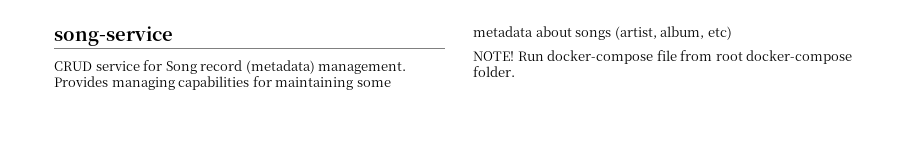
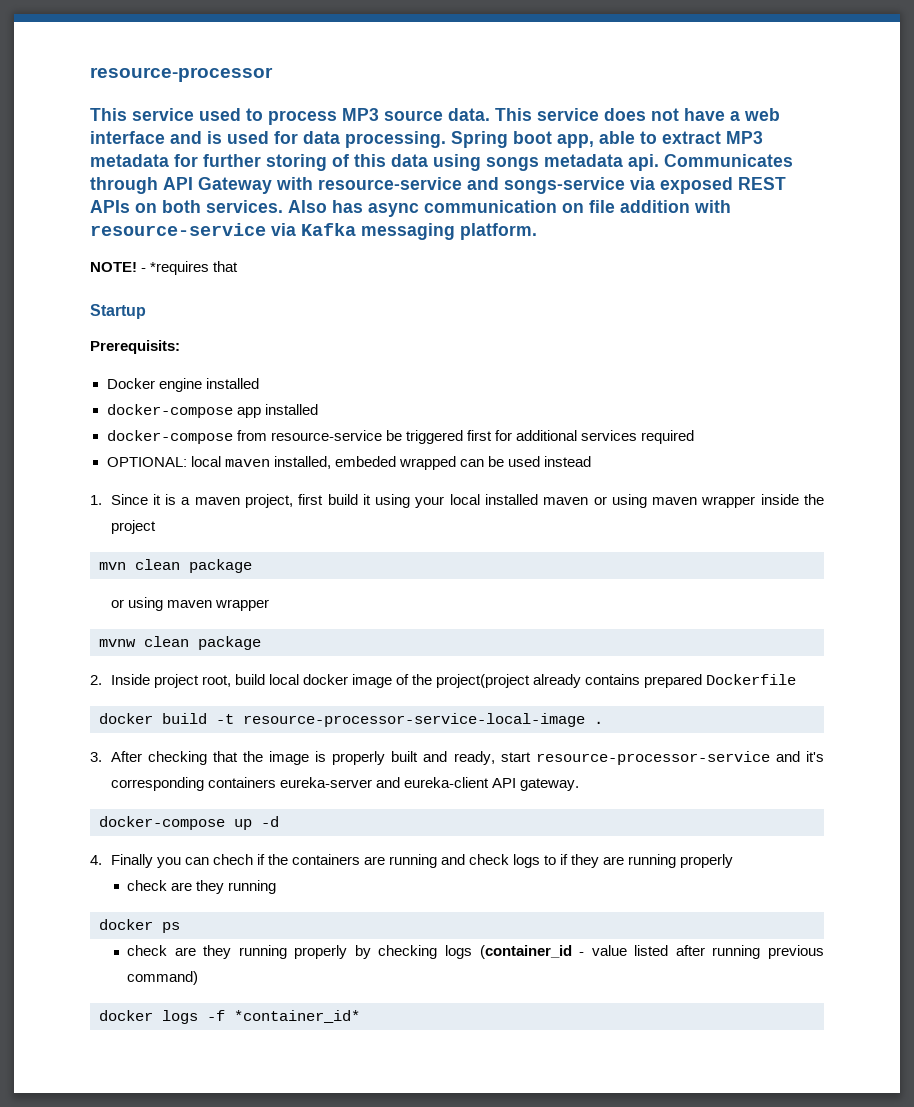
- song-service
- CRUD service for Song record (metadata) management. Provides managing capabilities for maintaining some metadata about songs (artist, album, etc)
- NOTE! Run docker-compose file from root docker-compose folder.
+ resource-processor
+ This service used to process MP3 source data. This service does not have a web interface and is used for data processing. Spring boot app, able to extract MP3 metadata for further storing of this data using songs metadata api. Communicates through API Gateway with resource-service and songs-service via exposed REST APIs on both services. Also has async communication on file addition with resource-service via Kafka messaging platform.
+ NOTE! - *requires that
+ Startup
+ Prerequisits:
+ Docker engine installed
+ docker-compose app installed
+ docker-compose from resource-service be triggered first for additional services required
+ OPTIONAL: local maven installed, embeded wrapped can be used instead
+ 1. Since it is a maven project, first build it using your local installed maven or using maven wrapper inside the project
+ mvn clean package
+ or using maven wrapper
+ mvnw clean package
+ 2. Inside project root, build local docker image of the project(project already contains prepared Dockerfile
+ docker build -t resource-processor-service-local-image .
+ 3. After checking that the image is properly built and ready, start resource-processor-service and it's corresponding containers eureka-server and eureka-client API gateway.
+ docker-compose up -d
+ 4. Finally you can chech if the containers are running and check logs to if they are running properly
+ check are they running
+ docker ps
+ check are they running properly by checking logs (container_id - value listed after running previous command)
+ docker logs -f *container_id*

